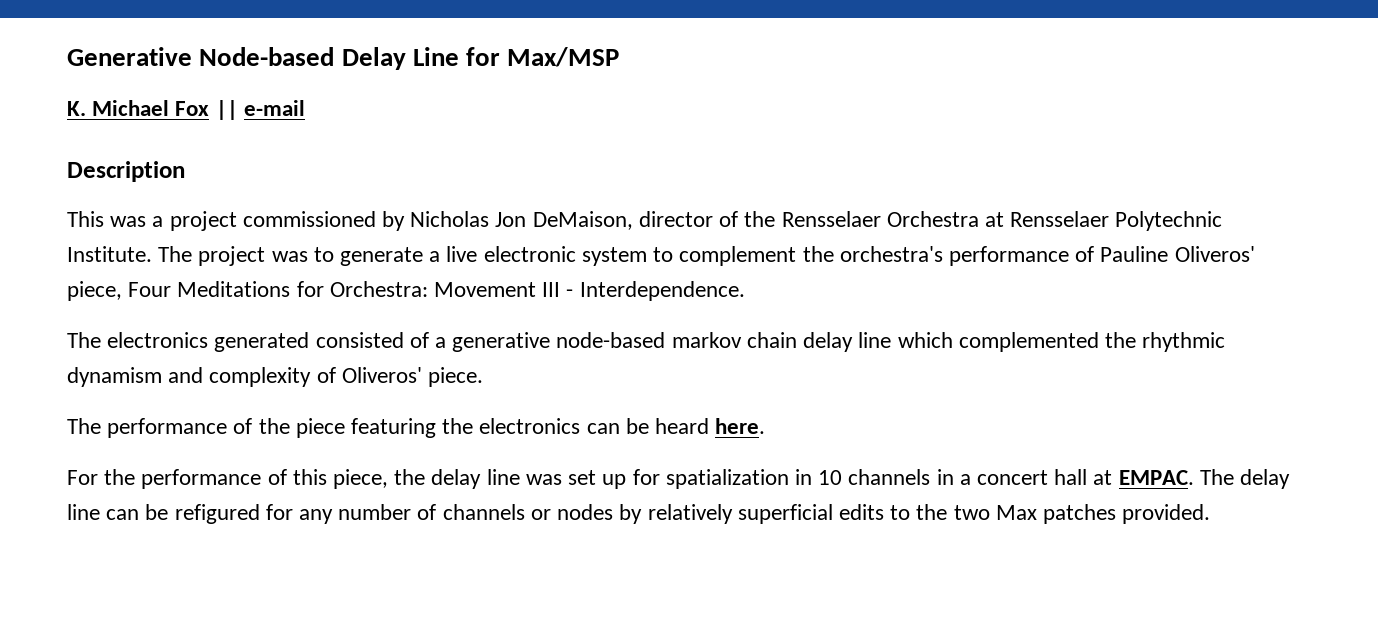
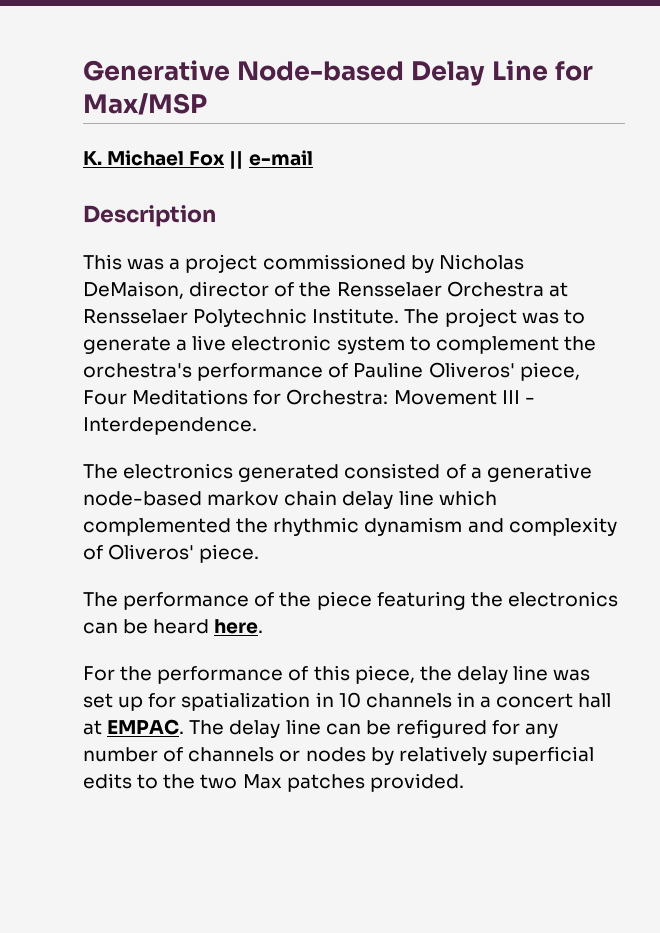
- This was a project commissioned by Nicholas Jon DeMaison, director of the Rensselaer Orchestra at Rensselaer Polytechnic Institute.
+ This was a project commissioned by Nicholas DeMaison, director of the Rensselaer Orchestra at Rensselaer Polytechnic Institute.

